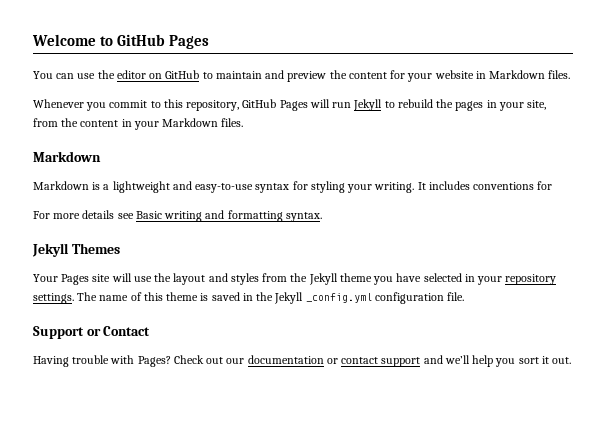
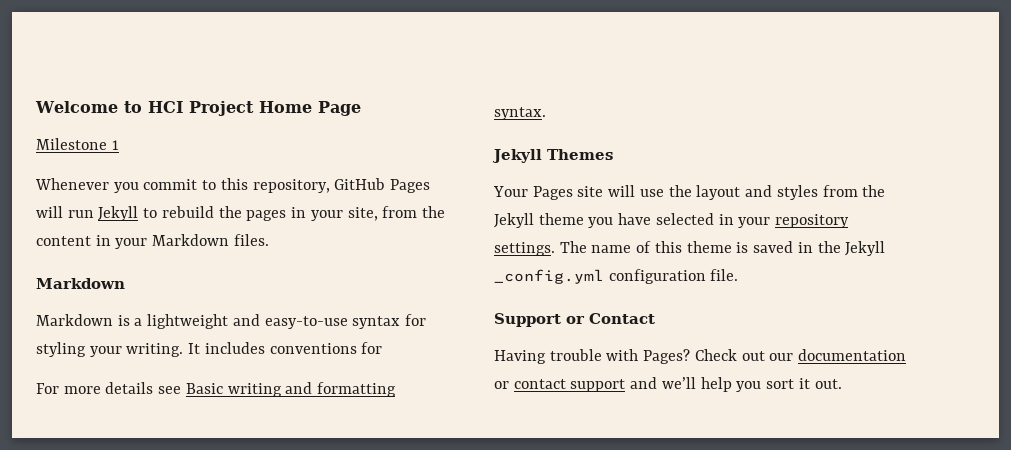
- Welcome to GitHub Pages
- You can use the editor on GitHub to maintain and preview the content for your website in Markdown files.
+ Welcome to HCI Project Home Page
+ Milestone 1

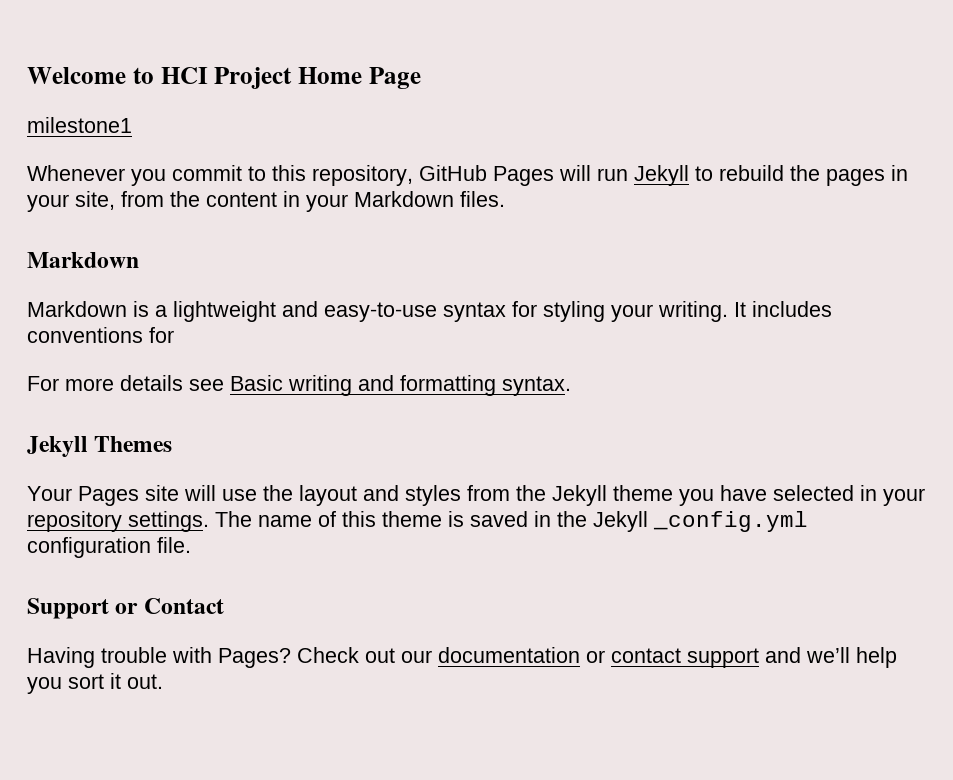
- Milestone 1
+ milestone1

